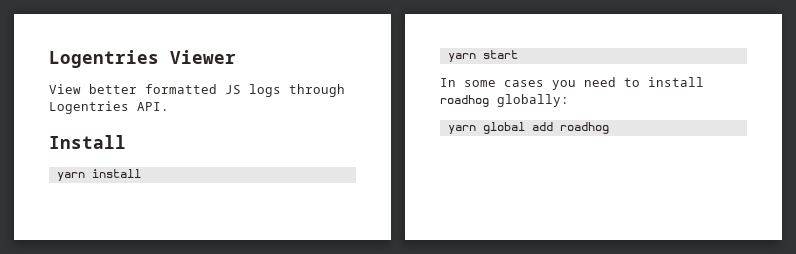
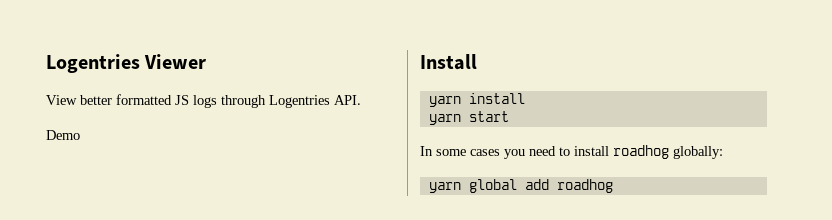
+ Demo

